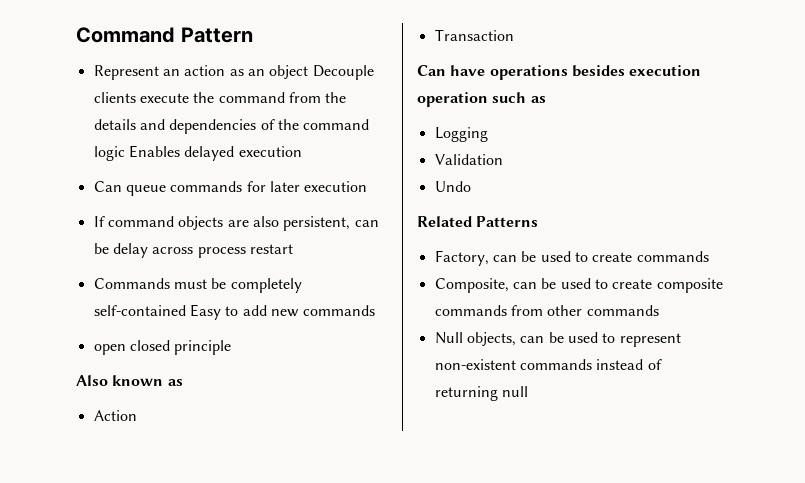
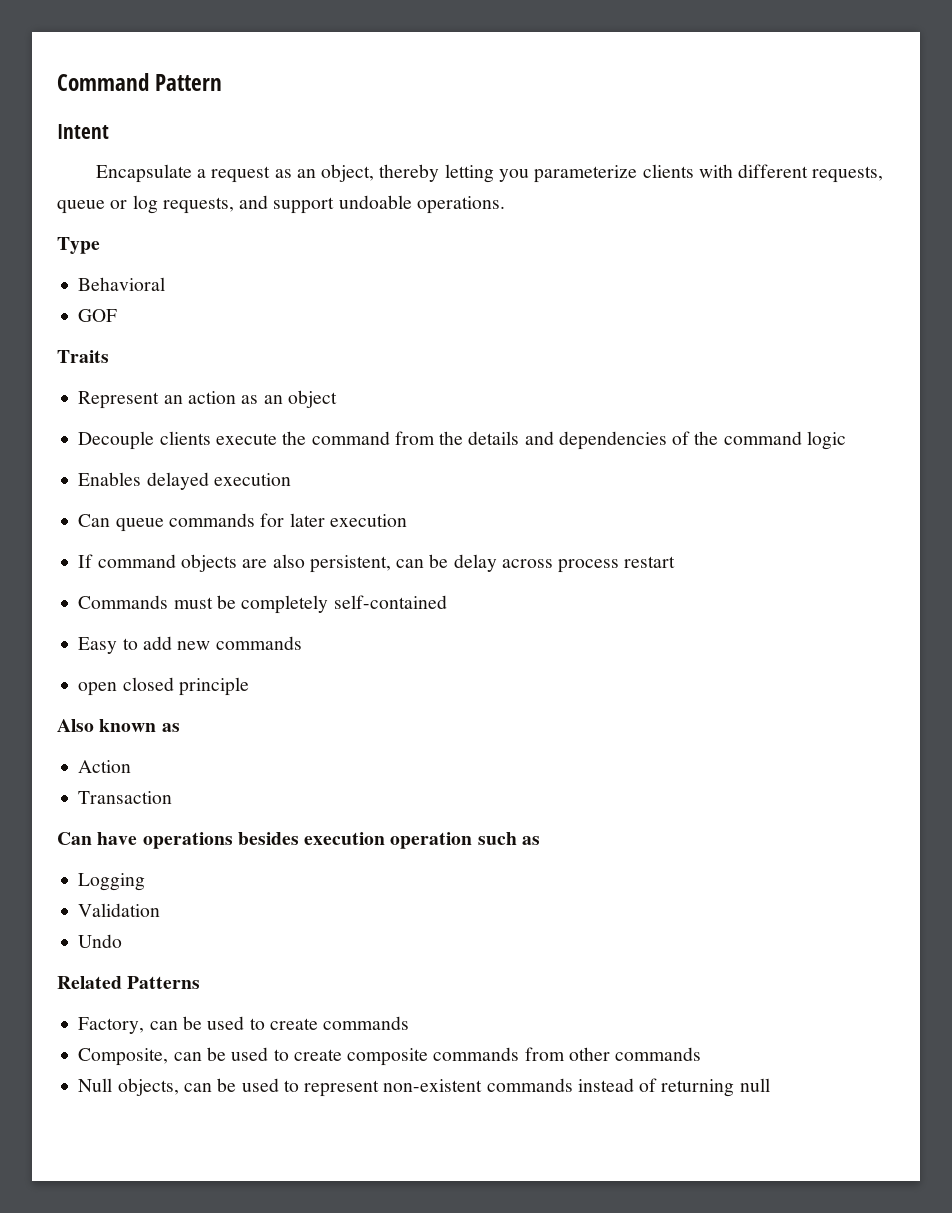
+ Intent
+ Encapsulate a request as an object, thereby letting you parameterize clients with different requests, queue or log requests, and support undoable operations.
+ Type
+ Behavioral
+ GOF
+ Traits
- Represent an action as an object Decouple clients execute the command from the details and dependencies of the command logic Enables delayed execution
+ Represent an action as an object
+ Decouple clients execute the command from the details and dependencies of the command logic
+ Enables delayed execution
- Commands must be completely self-contained Easy to add new commands
+ Commands must be completely self-contained
+ Easy to add new commands

